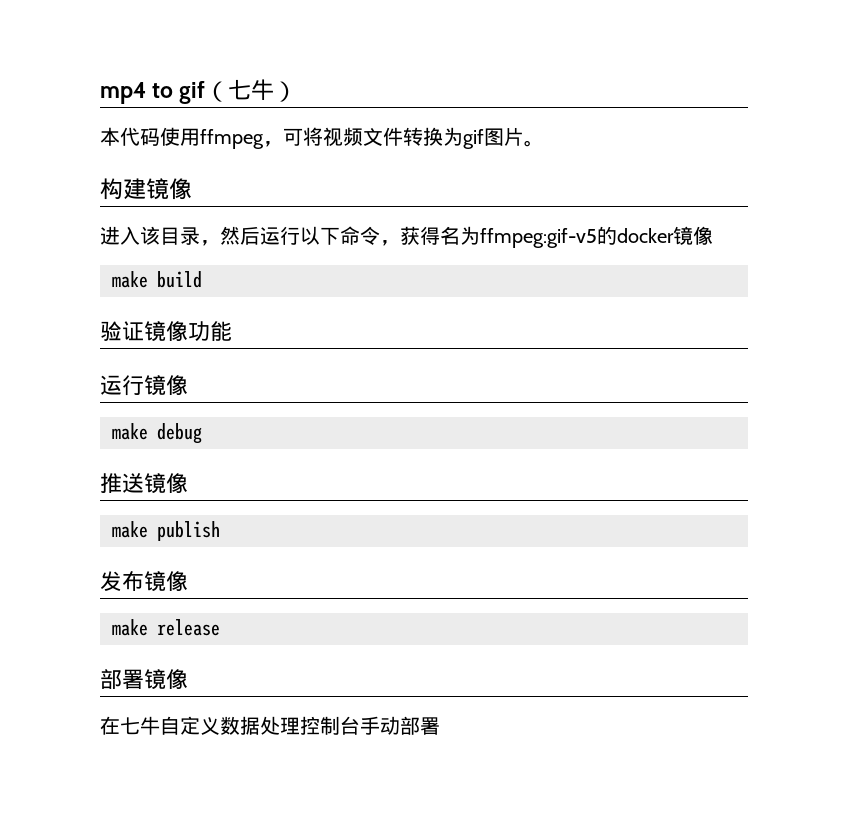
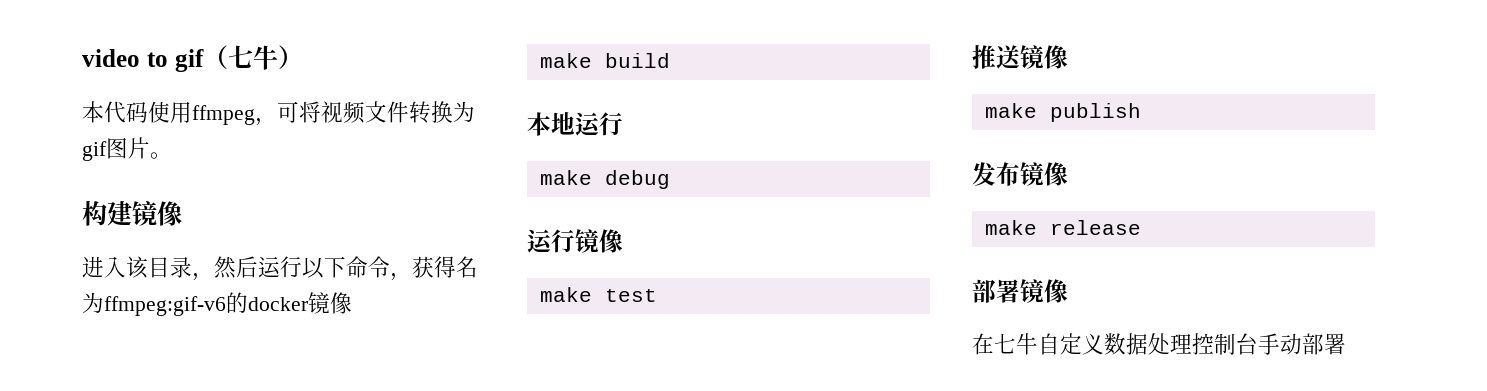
- mp4 to gif（七牛）
+ video to gif（七牛）
- 进入该目录，然后运行以下命令，获得名为ffmpeg:gif-v5的docker镜像
+ 进入该目录，然后运行以下命令，获得名为ffmpeg:gif-v6的docker镜像
- 验证镜像功能
+ 本地运行
+ make debug
- make debug
+ make test

